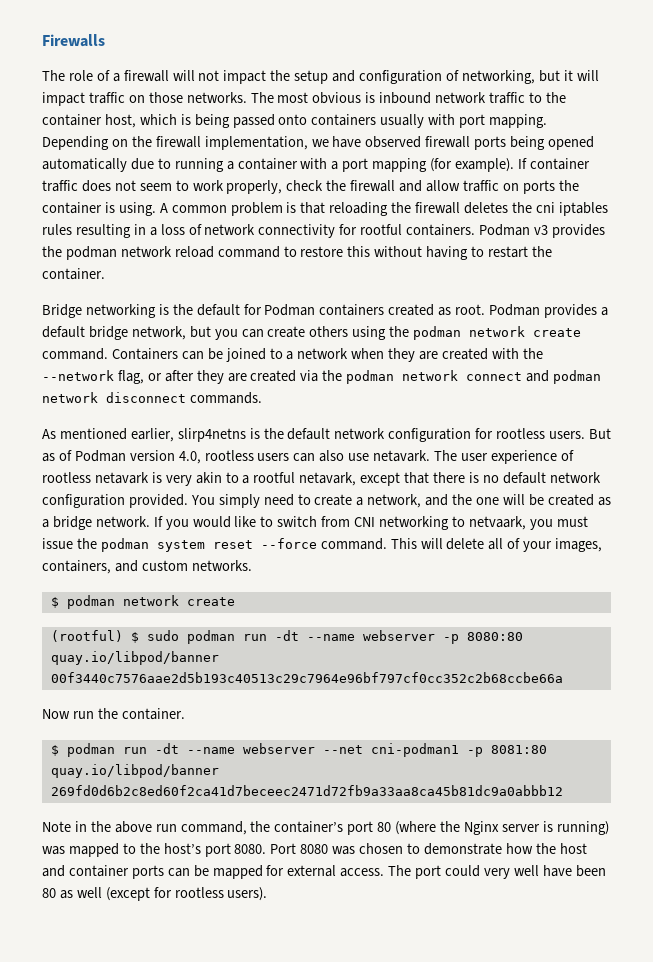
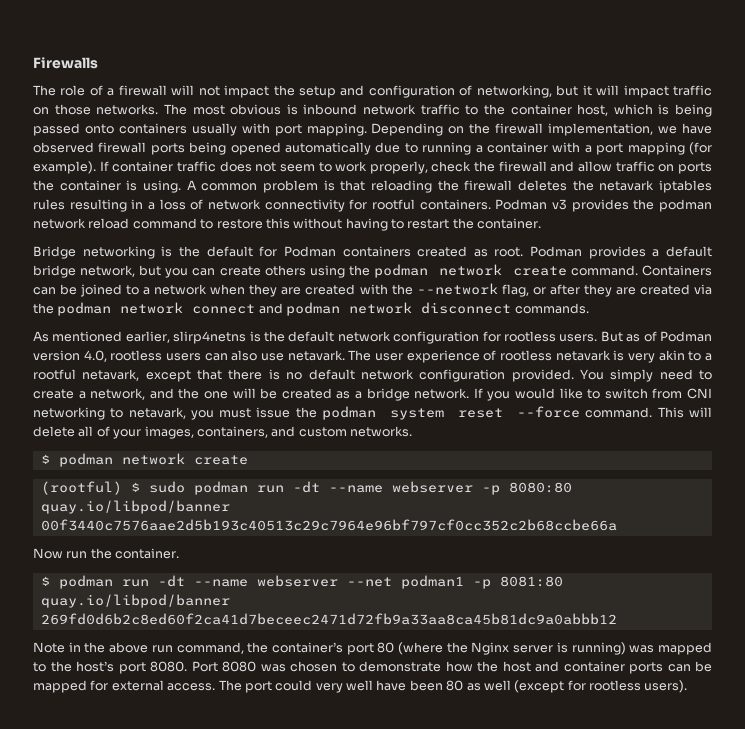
- A common problem is that reloading the firewall deletes the cni iptables rules resulting in a loss of network connectivity for rootful containers.
+ A common problem is that reloading the firewall deletes the netavark iptables rules resulting in a loss of network connectivity for rootful containers.
- If you would like to switch from CNI networking to netvaark, you must issue the podman system reset --force command.
+ If you would like to switch from CNI networking to netavark, you must issue the podman system reset --force command.
- $ podman run -dt --name webserver --net cni-podman1 -p 8081:80 quay.io/libpod/banner
+ $ podman run -dt --name webserver --net podman1 -p 8081:80 quay.io/libpod/banner

